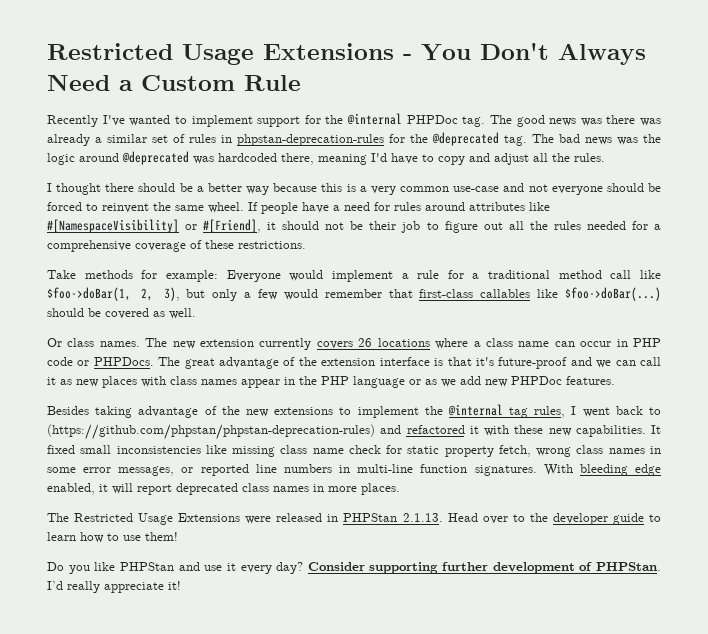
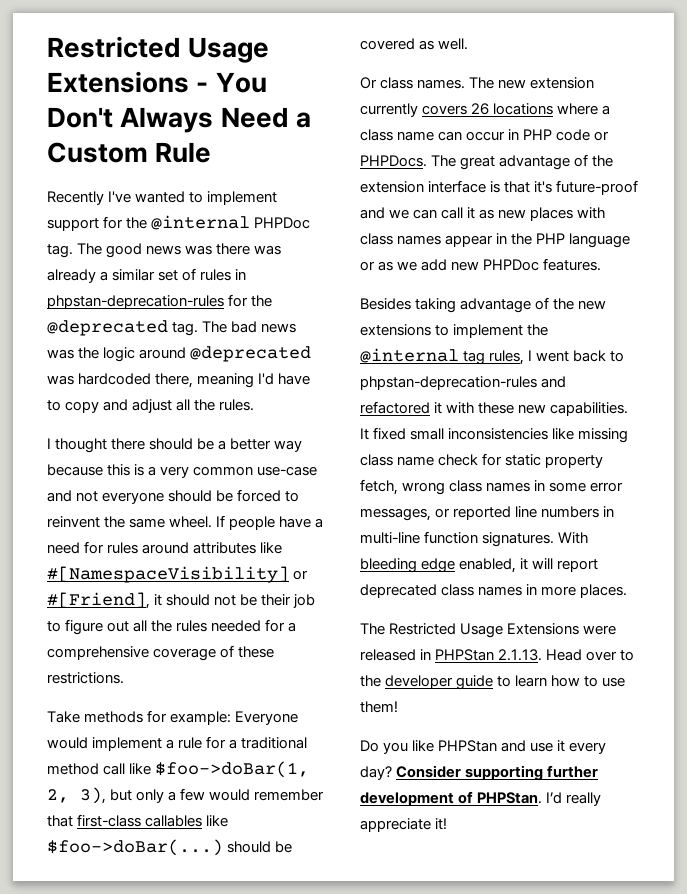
- Besides taking advantage of the new extensions to implement the @internal tag rules, I went back to (https://github.com/phpstan/phpstan-deprecation-rules) and refactored it with these new capabilities.
+ Besides taking advantage of the new extensions to implement the @internal tag rules, I went back to phpstan-deprecation-rules and refactored it with these new capabilities.

